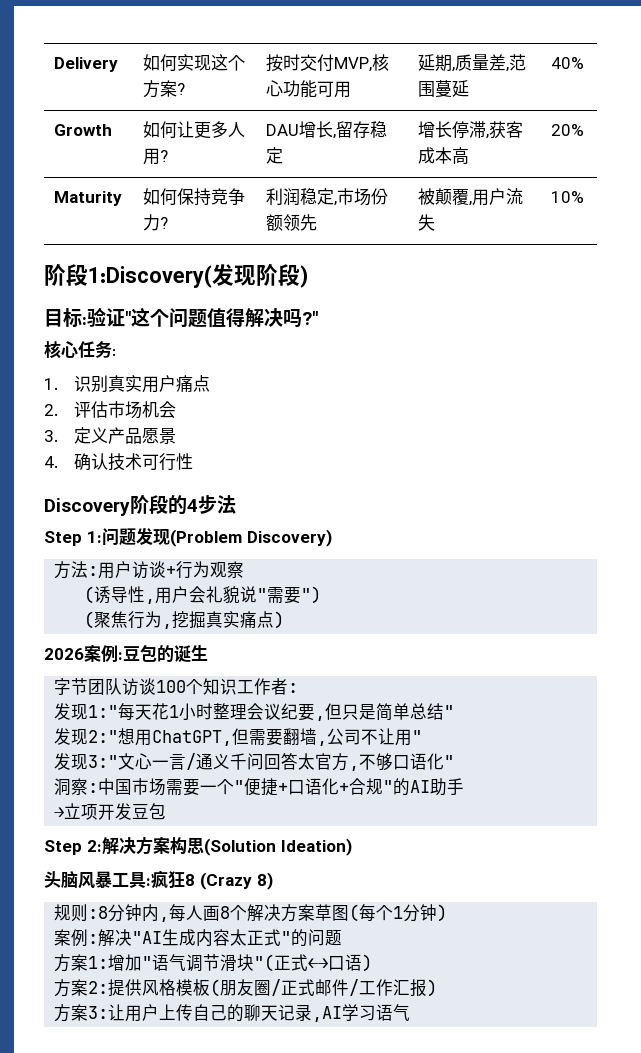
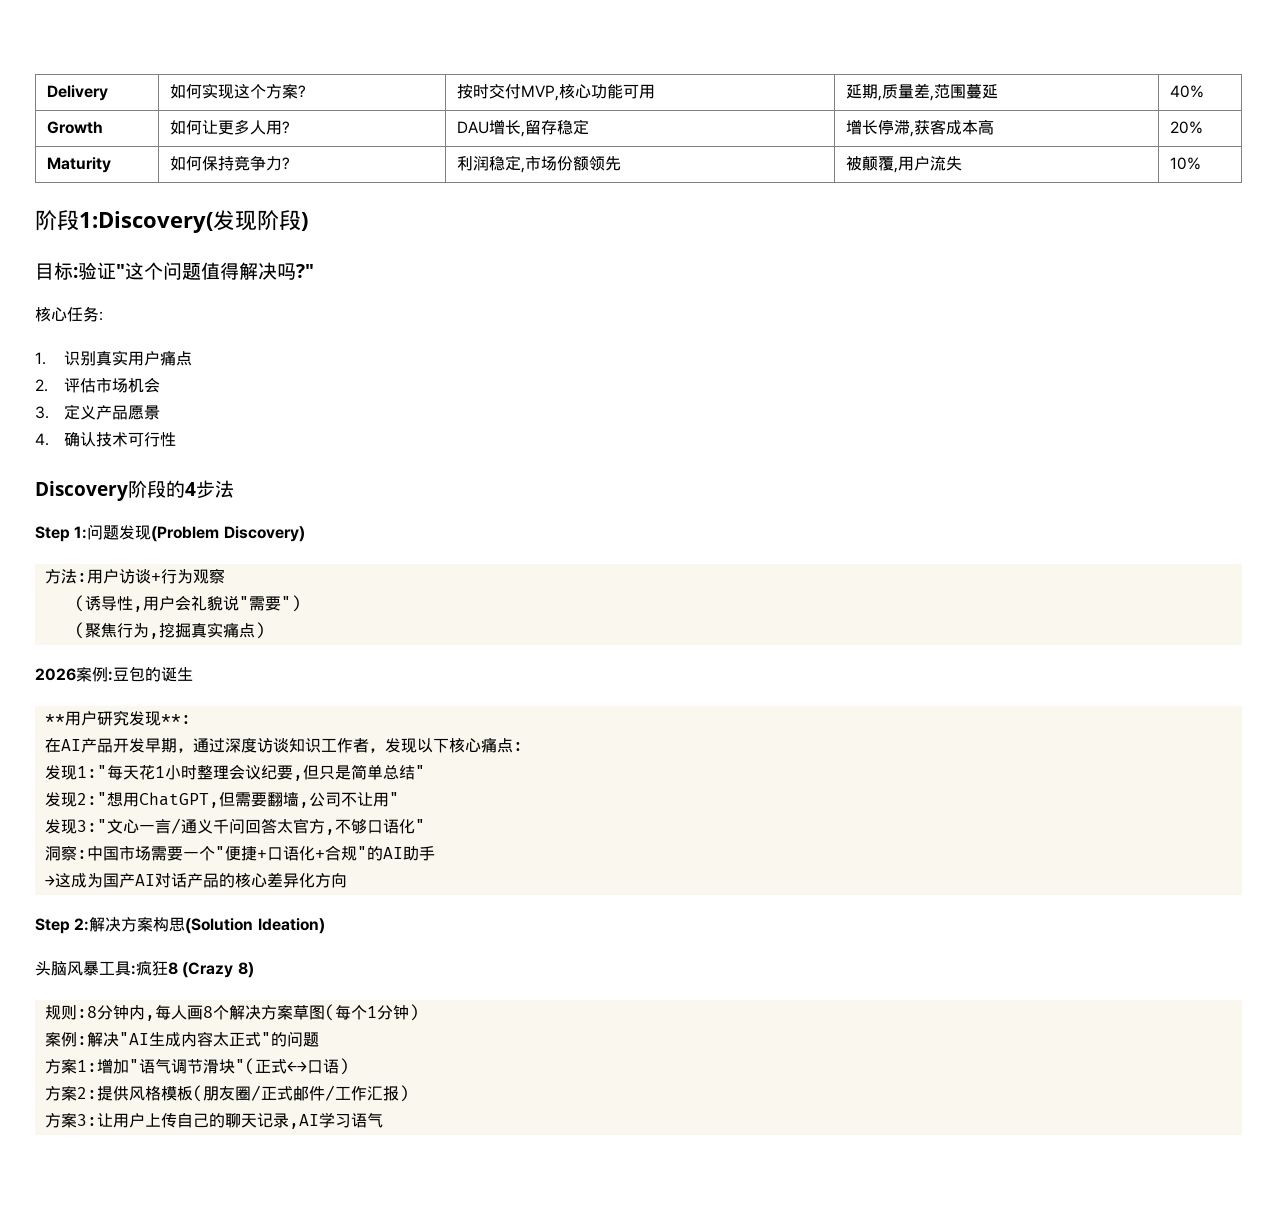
- 字节团队访谈100个知识工作者:
+ **用户研究发现**:
+ 在AI产品开发早期，通过深度访谈知识工作者，发现以下核心痛点:
- →立项开发豆包
+ →这成为国产AI对话产品的核心差异化方向

